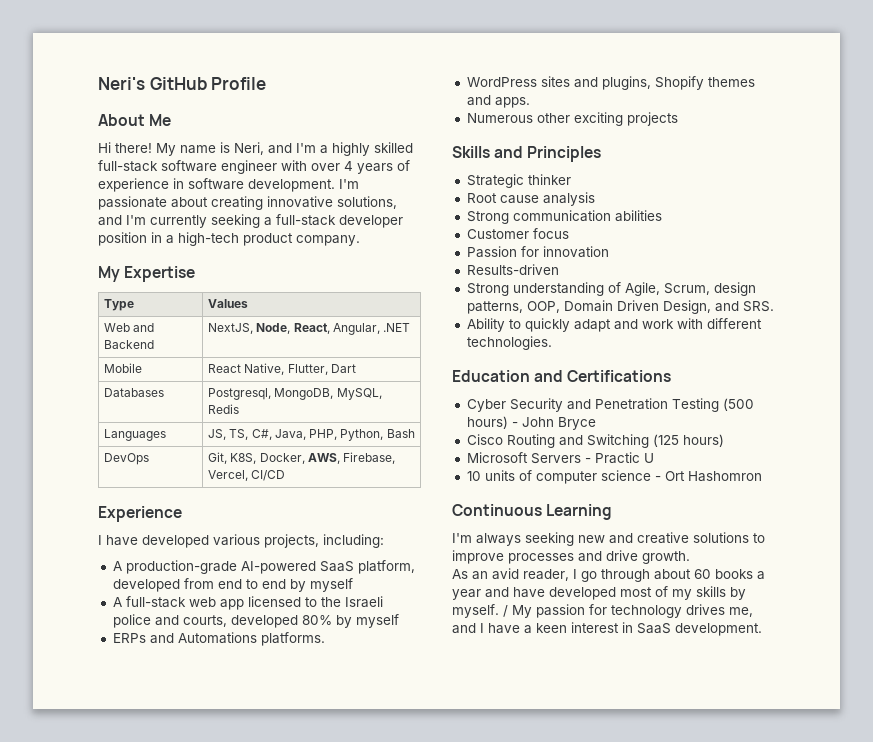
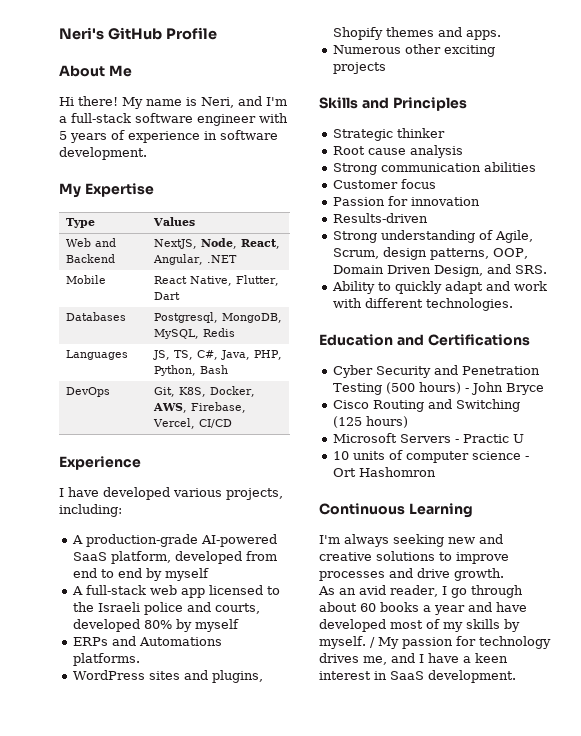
- My name is Neri, and I'm a highly skilled full-stack software engineer with over 4 years of experience in software development. I'm passionate about creating innovative solutions, and I'm currently seeking a full-stack developer position in a high-tech product company.
+ My name is Neri, and I'm a full-stack software engineer with 5 years of experience in software development.

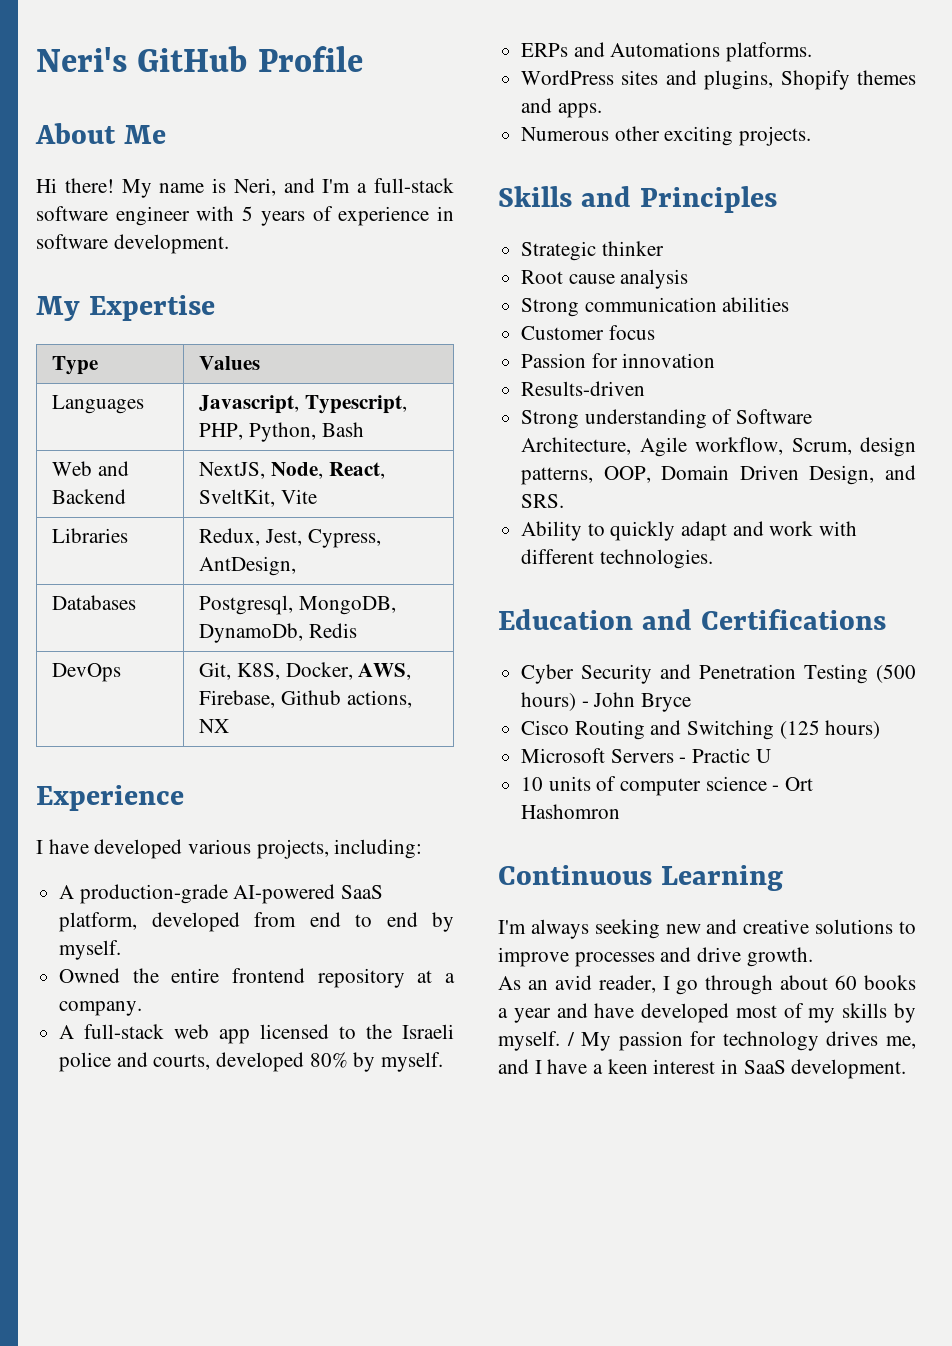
+ Languages | Javascript, Typescript, PHP, Python, Bash
- Web and Backend | NextJS, Node, React, Angular, .NET
- Mobile | React Native, Flutter, Dart
+ Web and Backend | NextJS, Node, React, SveltKit, Vite
+ Libraries | Redux, Jest, Cypress, AntDesign,
- Databases | Postgresql, MongoDB, MySQL, Redis
+ Databases | Postgresql, MongoDB, DynamoDb, Redis
- Languages | JS, TS, C#, Java, PHP, Python, Bash
- DevOps | Git, K8S, Docker, AWS, Firebase, Vercel, CI/CD
+ DevOps | Git, K8S, Docker, AWS, Firebase, Github actions, NX
- A production-grade AI-powered SaaS platform, developed from end to end by myself
+ A production-grade AI-powered SaaS platform, developed from end to end by myself.
+ Owned the entire frontend repository at a company.
- A full-stack web app licensed to the Israeli police and courts, developed 80% by myself
+ A full-stack web app licensed to the Israeli police and courts, developed 80% by myself.
- Numerous other exciting projects
+ Numerous other exciting projects.
- Strong understanding of Agile, Scrum, design patterns, OOP, Domain Driven Design, and SRS.
+ Strong understanding of Software Architecture, Agile workflow, Scrum, design patterns, OOP, Domain Driven Design, and SRS.

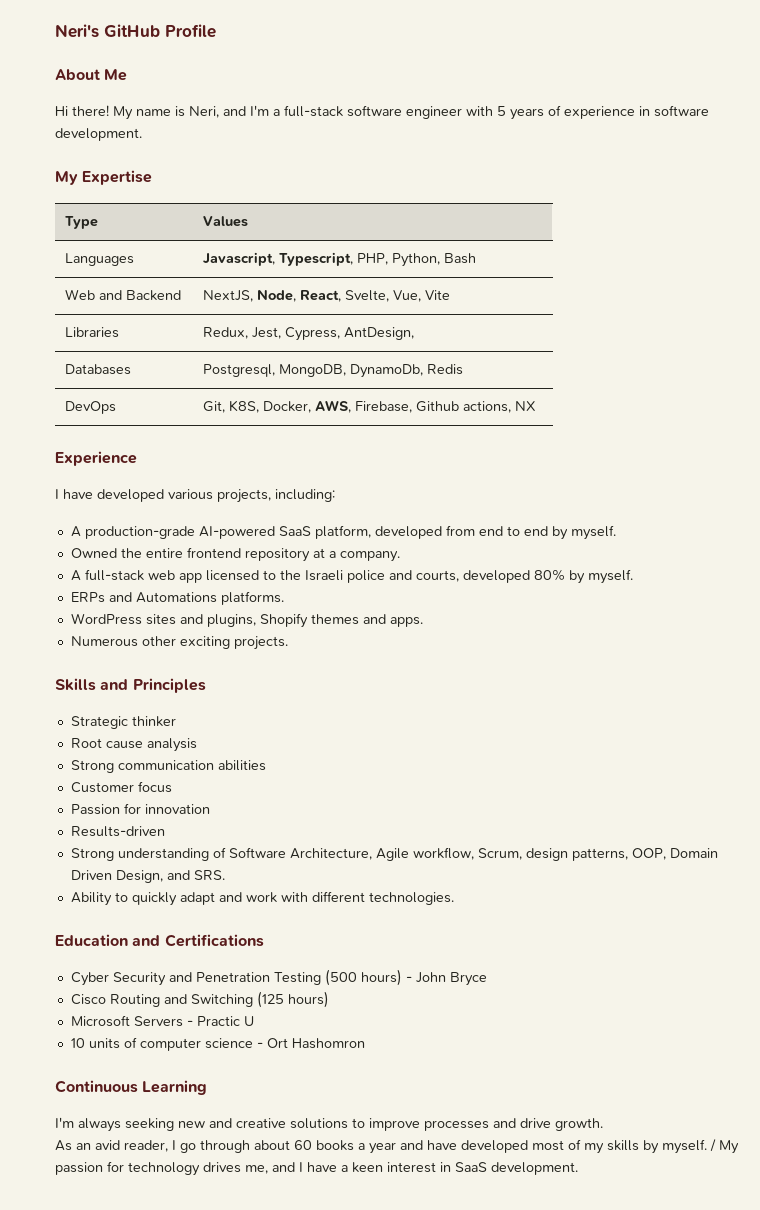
- Web and Backend | NextJS, Node, React, SveltKit, Vite
+ Web and Backend | NextJS, Node, React, Svelte, Vue, Vite

